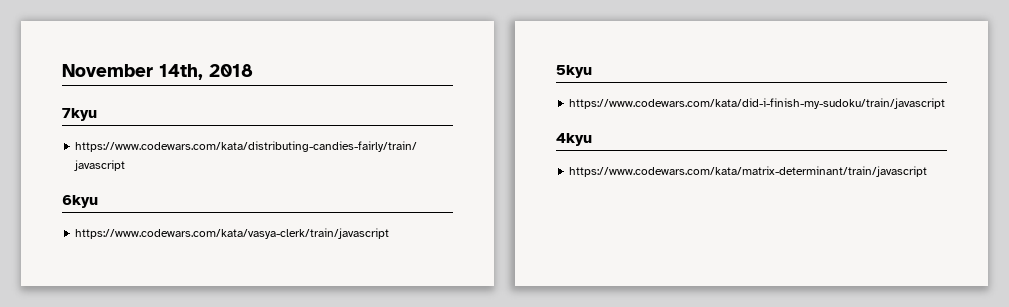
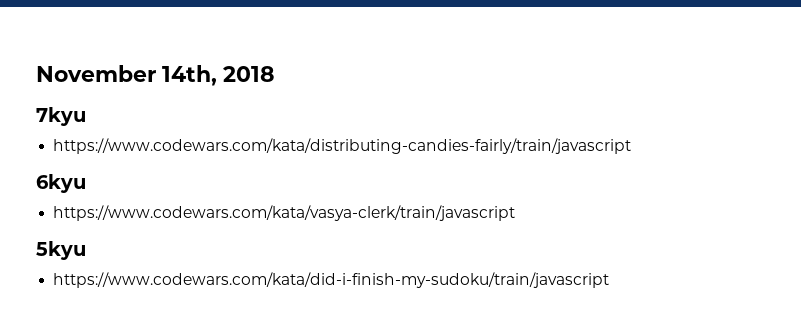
- 4kyu
- https://www.codewars.com/kata/matrix-determinant/train/javascript

